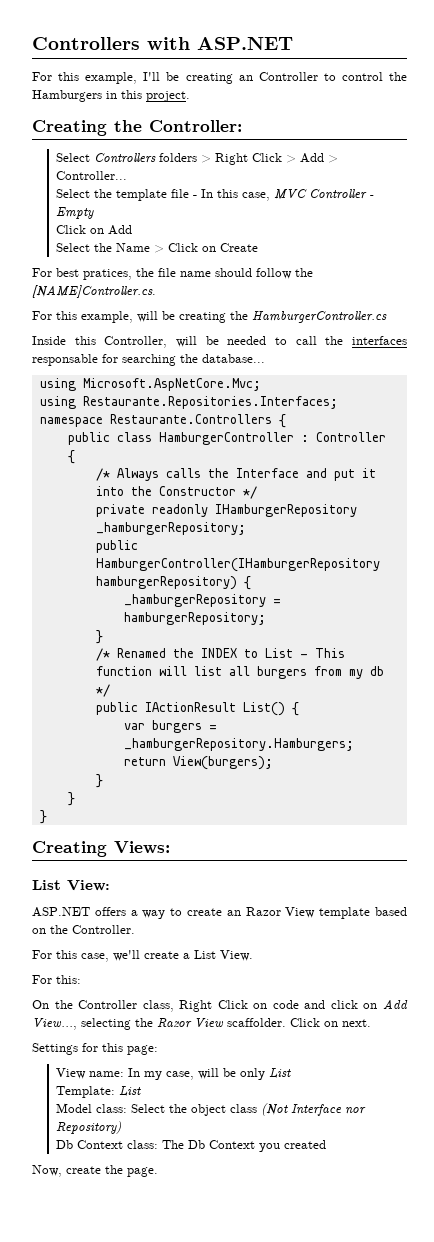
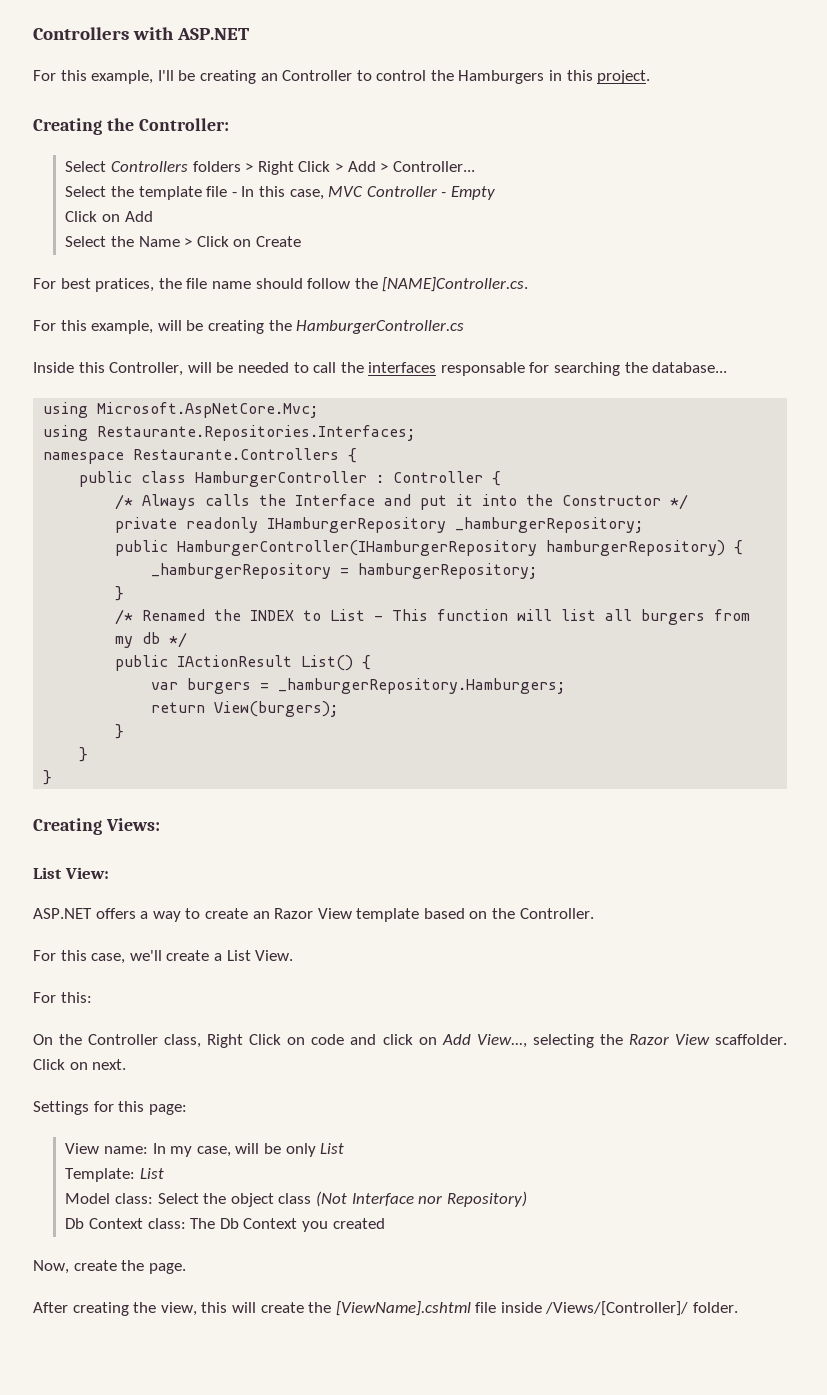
+ After creating the view, this will create the [ViewName].cshtml file inside /Views/[Controller]/ folder.

